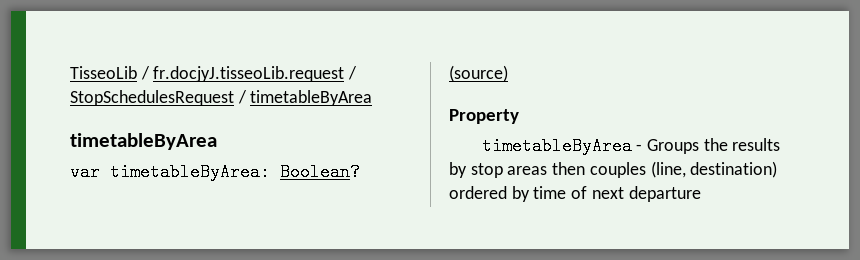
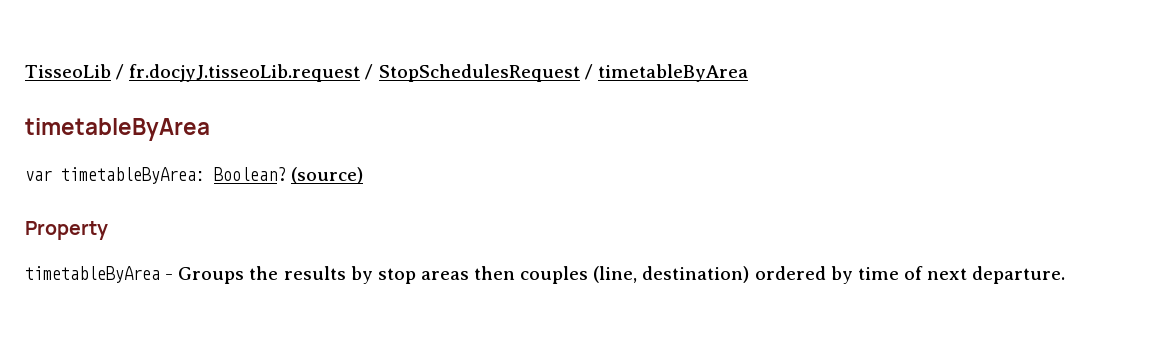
- timetableByArea - Groups the results by stop areas then couples (line, destination) ordered by time of next departure
+ timetableByArea - Groups the results by stop areas then couples (line, destination) ordered by time of next departure.

